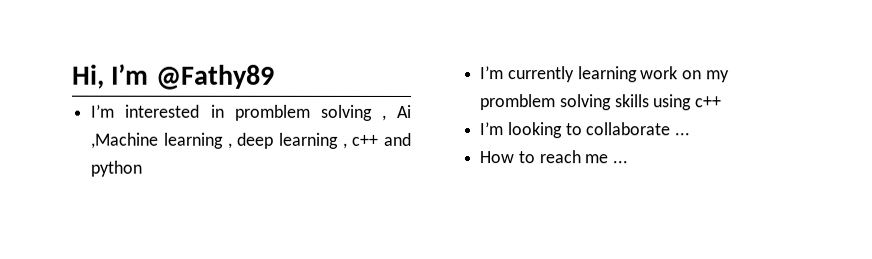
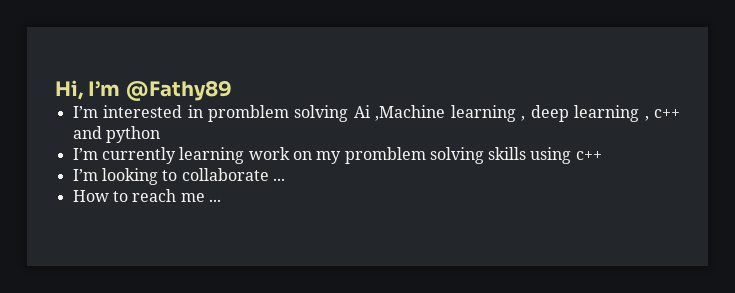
- I’m interested in promblem solving , Ai ,Machine learning , deep learning , c++ and python
+ I’m interested in promblem solving Ai ,Machine learning , deep learning , c++ and python

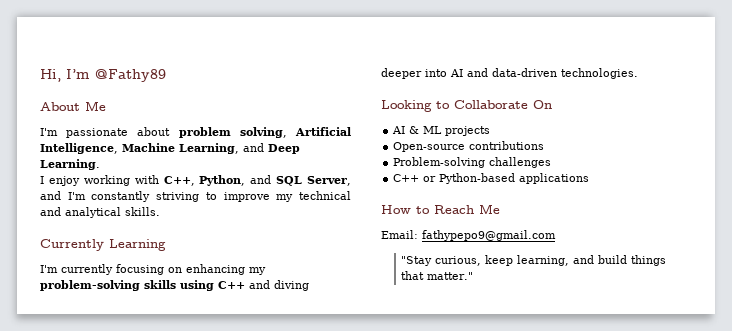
- I’m interested in promblem solving Ai ,Machine learning , deep learning , c++ and python
- I’m currently learning work on my promblem solving skills using c++
- I’m looking to collaborate ...
- How to reach me ...
+ About Me
+ I'm passionate about problem solving, Artificial Intelligence, Machine Learning, and Deep Learning.
+ I enjoy working with C++, Python, and SQL Server, and I'm constantly striving to improve my technical and analytical skills.
+ Currently Learning
+ I'm currently focusing on enhancing my problem-solving skills using C++ and diving deeper into AI and data-driven technologies.
+ Looking to Collaborate On
+ AI & ML projects
+ Open-source contributions
+ Problem-solving challenges
+ C++ or Python-based applications
+ How to Reach Me
+ Email: fathypepo9@gmail.com
+ "Stay curious, keep learning, and build things that matter."

